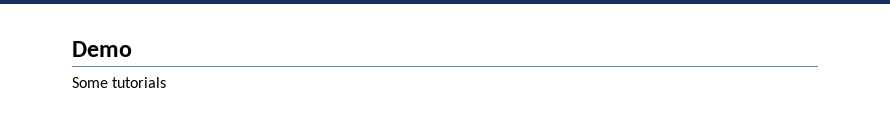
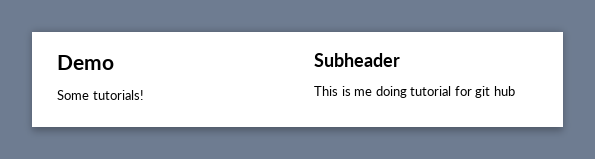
- Some tutorials
+ Some tutorials!
+ Subheader
+ This is me doing tutorial for git hub

